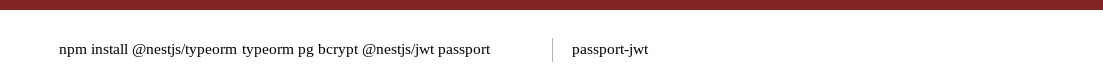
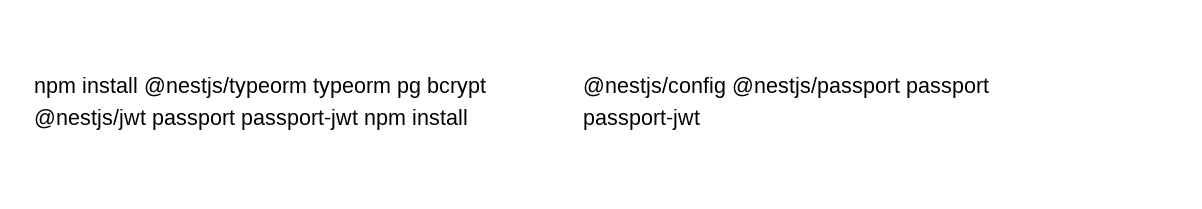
- npm install @nestjs/typeorm typeorm pg bcrypt @nestjs/jwt passport passport-jwt
+ npm install @nestjs/typeorm typeorm pg bcrypt @nestjs/jwt passport passport-jwt npm install @nestjs/config @nestjs/passport passport passport-jwt

